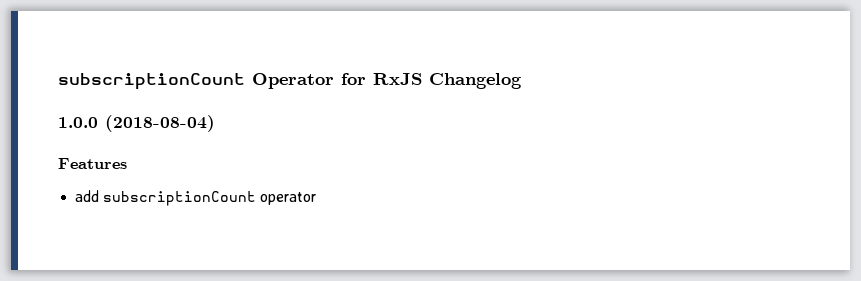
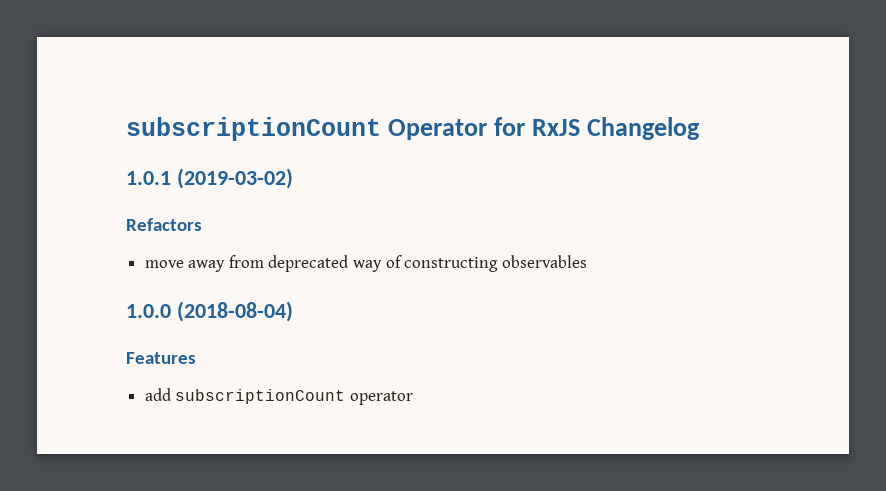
+ 1.0.1 (2019-03-02)
+ Refactors
+ move away from deprecated way of constructing observables

